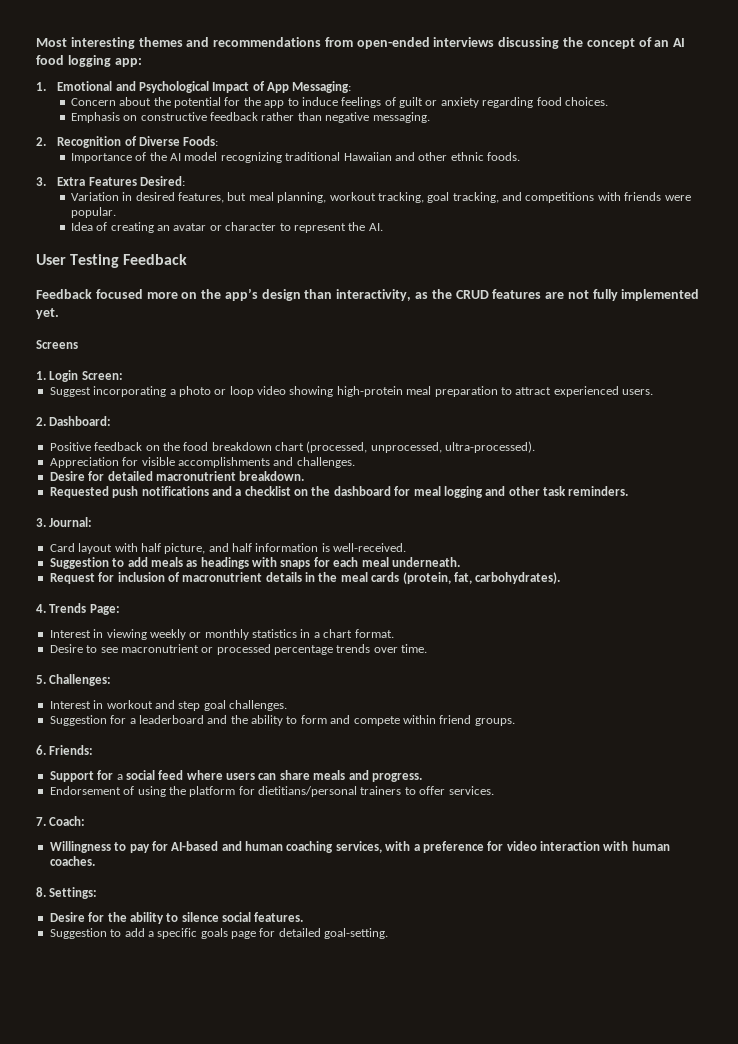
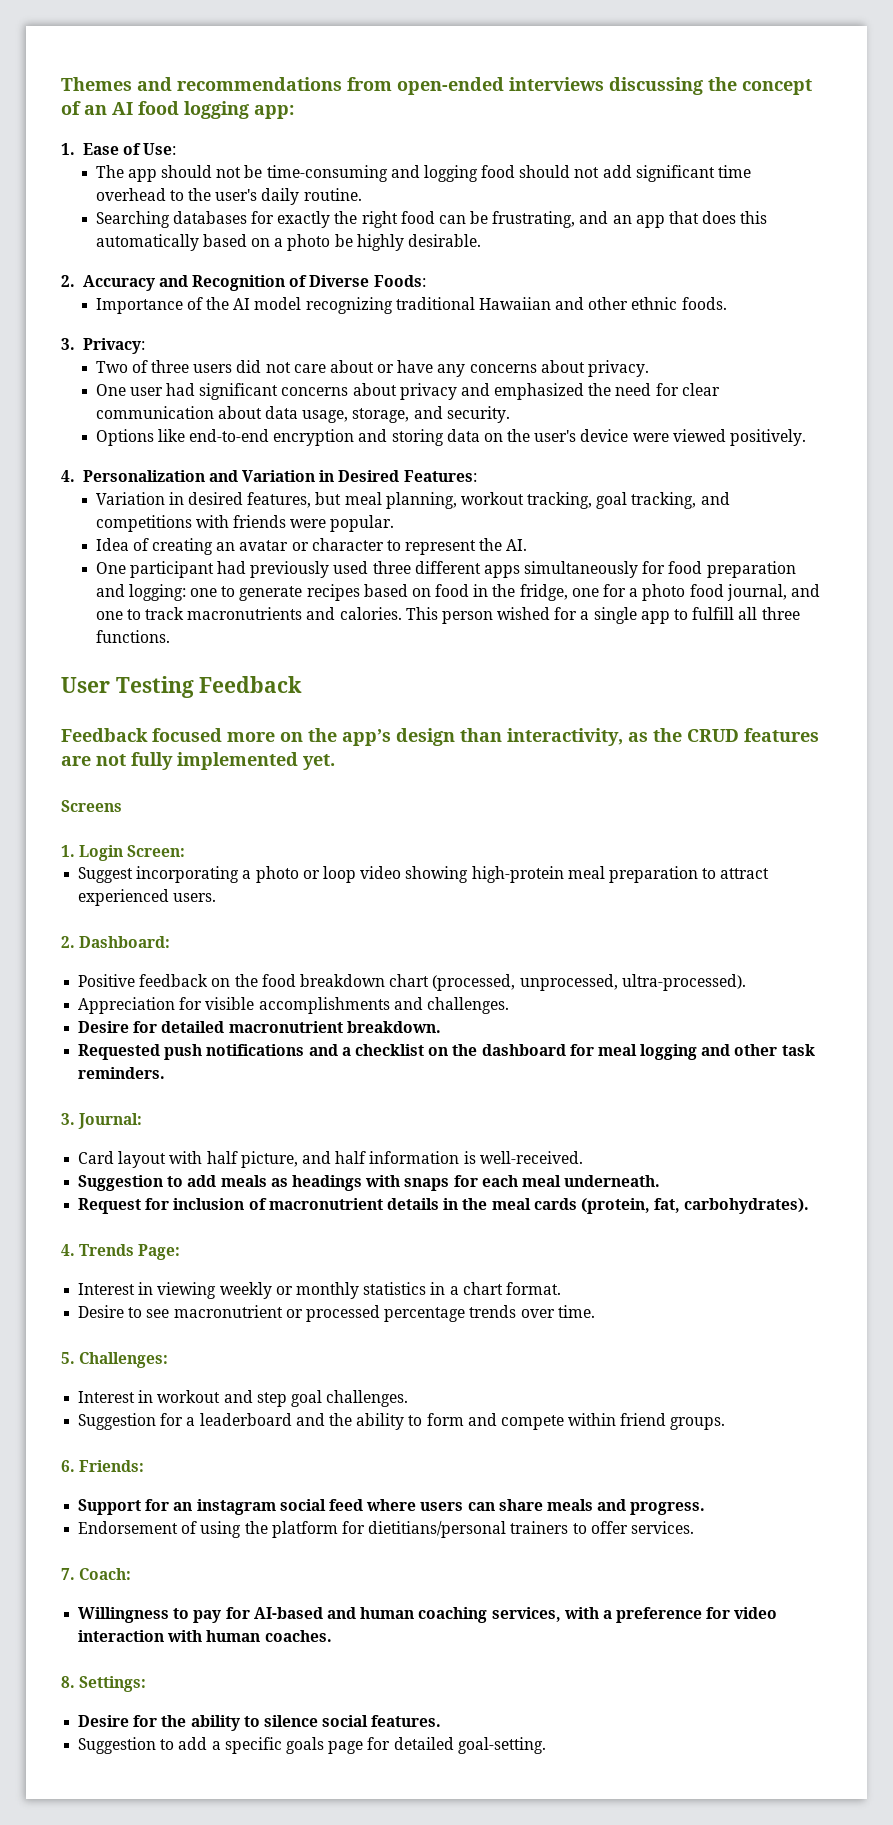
- Most interesting themes and recommendations from open-ended interviews discussing the concept of an AI food logging app:
+ Themes and recommendations from open-ended interviews discussing the concept of an AI food logging app:
- 1. Emotional and Psychological Impact of App Messaging:
- Concern about the potential for the app to induce feelings of guilt or anxiety regarding food choices.
- Emphasis on constructive feedback rather than negative messaging.
- 2. Recognition of Diverse Foods:
+ 1. Ease of Use:
+ The app should not be time-consuming and logging food should not add significant time overhead to the user's daily routine.
+ Searching databases for exactly the right food can be frustrating, and an app that does this automatically based on a photo be highly desirable.
+ 2. Accuracy and Recognition of Diverse Foods:
- 3. Extra Features Desired:
+ 3. Privacy:
+ Two of three users did not care about or have any concerns about privacy.
+ One user had significant concerns about privacy and emphasized the need for clear communication about data usage, storage, and security.
+ Options like end-to-end encryption and storing data on the user's device were viewed positively.
+ 4. Personalization and Variation in Desired Features:
+ One participant had previously used three different apps simultaneously for food preparation and logging: one to generate recipes based on food in the fridge, one for a photo food journal, and one to track macronutrients and calories. This person wished for a single app to fulfill all three functions.
- Support for a social feed where users can share meals and progress.
+ Support for an instagram social feed where users can share meals and progress.

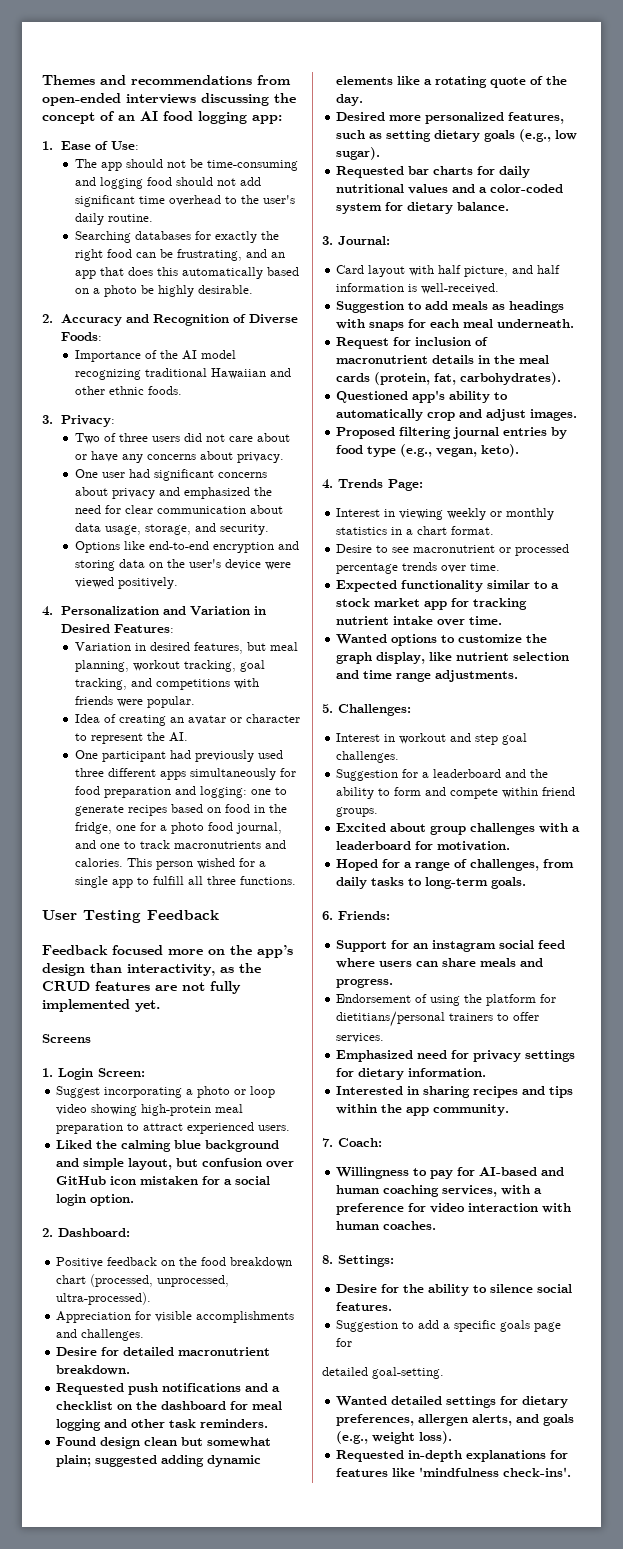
+ Liked the calming blue background and simple layout, but confusion over GitHub icon mistaken for a social login option.
+ Found design clean but somewhat plain; suggested adding dynamic elements like a rotating quote of the day.
+ Desired more personalized features, such as setting dietary goals (e.g., low sugar).
+ Requested bar charts for daily nutritional values and a color-coded system for dietary balance.
+ Questioned app's ability to automatically crop and adjust images.
+ Proposed filtering journal entries by food type (e.g., vegan, keto).
+ Expected functionality similar to a stock market app for tracking nutrient intake over time.
+ Wanted options to customize the graph display, like nutrient selection and time range adjustments.
+ Excited about group challenges with a leaderboard for motivation.
+ Hoped for a range of challenges, from daily tasks to long-term goals.
+ Emphasized need for privacy settings for dietary information.
+ Interested in sharing recipes and tips within the app community.
- Suggestion to add a specific goals page for detailed goal-setting.
+ Suggestion to add a specific goals page for
+ detailed goal-setting.
+ Wanted detailed settings for dietary preferences, allergen alerts, and goals (e.g., weight loss).
+ Requested in-depth explanations for features like 'mindfulness check-ins'.

